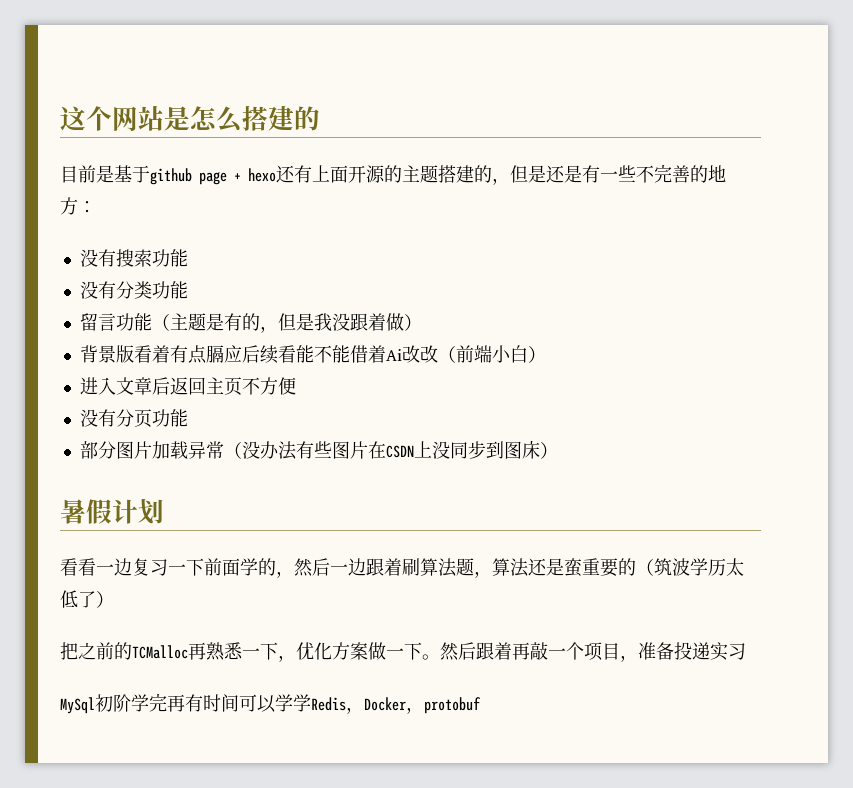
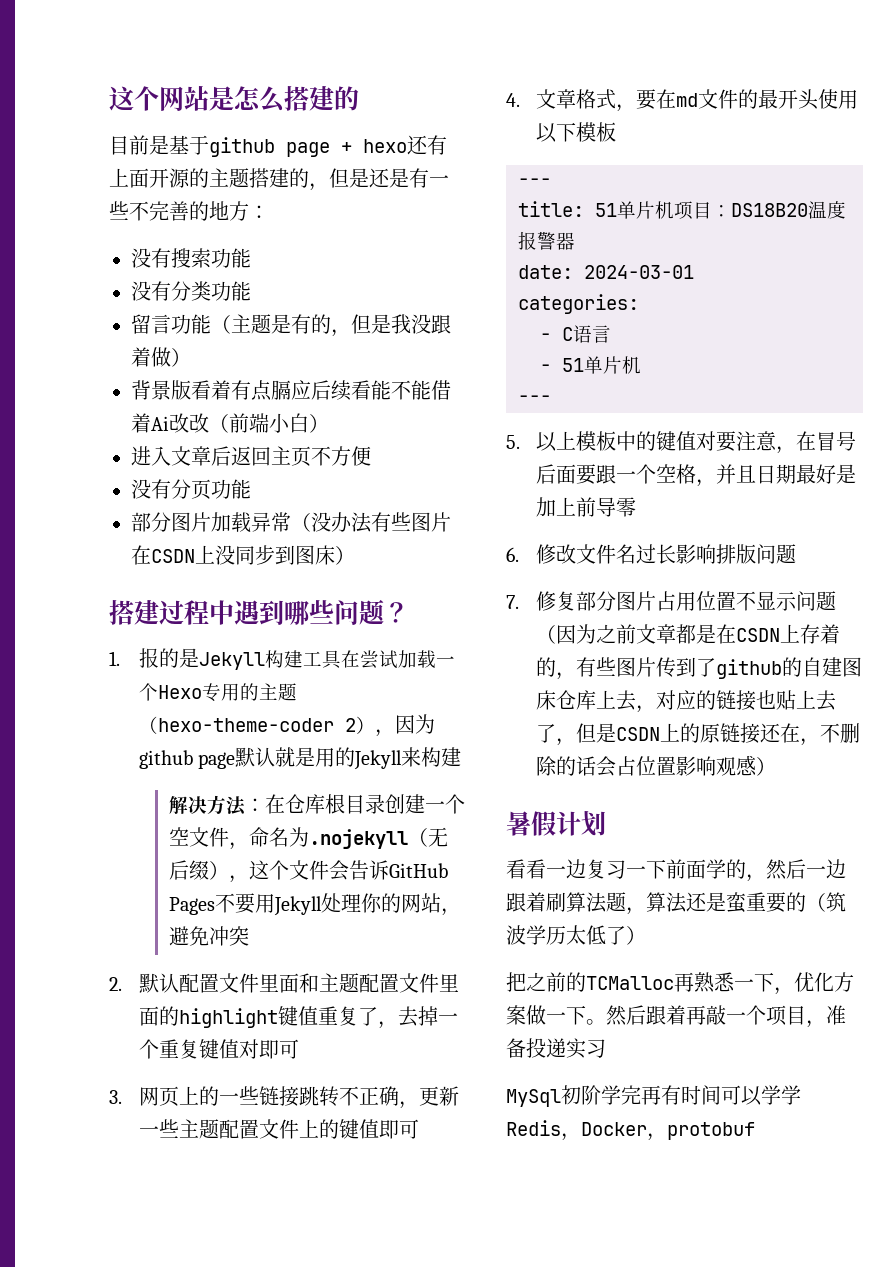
+ 搭建过程中遇到哪些问题？
+ 1.报的是Jekyll构建工具在尝试加载一个Hexo专用的主题（hexo-theme-coder 2），因为github page默认就是用的Jekyll来构建
+ 解决方法：在仓库根目录创建一个空文件，命名为.nojekyll（无后缀），这个文件会告诉GitHub Pages不要用Jekyll处理你的网站，避免冲突
+ 2.默认配置文件里面和主题配置文件里面的highlight键值重复了，去掉一个重复键值对即可
+ 3.网页上的一些链接跳转不正确，更新一些主题配置文件上的键值即可
+ 4.文章格式，要在md文件的最开头使用以下模板
+ ---
+ title: 51单片机项目：DS18B20温度报警器
+ date: 2024-03-01
+ categories:
+ - C语言
+ - 51单片机
+ ---
+ 5.以上模板中的键值对要注意，在冒号后面要跟一个空格，并且日期最好是加上前导零
+ 6.修改文件名过长影响排版问题
+ 7.修复部分图片占用位置不显示问题（因为之前文章都是在CSDN上存着的，有些图片传到了github的自建图床仓库上去，对应的链接也贴上去了，但是CSDN上的原链接还在，不删除的话会占位置影响观感）

